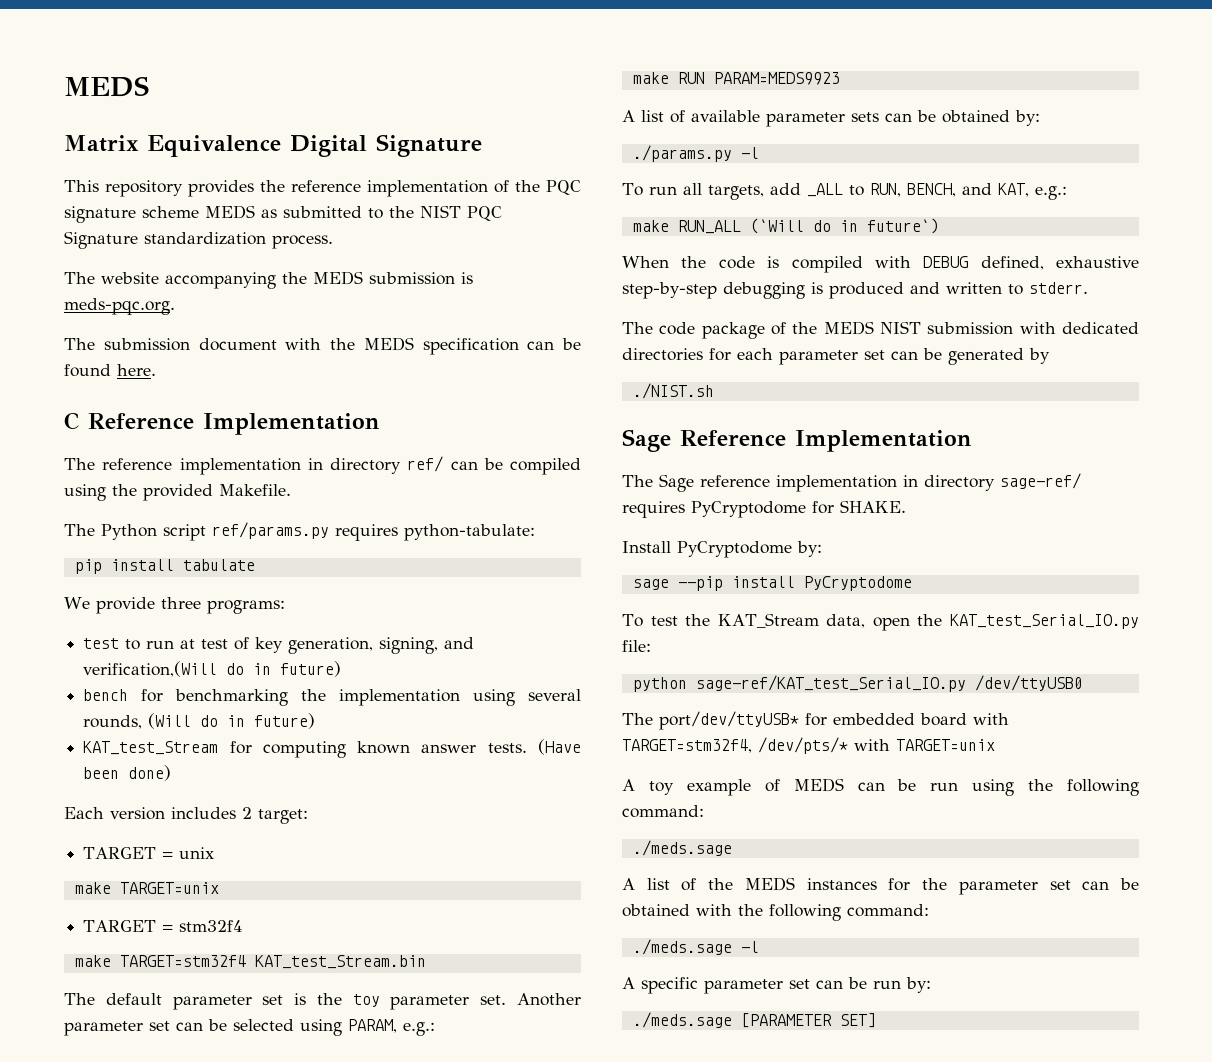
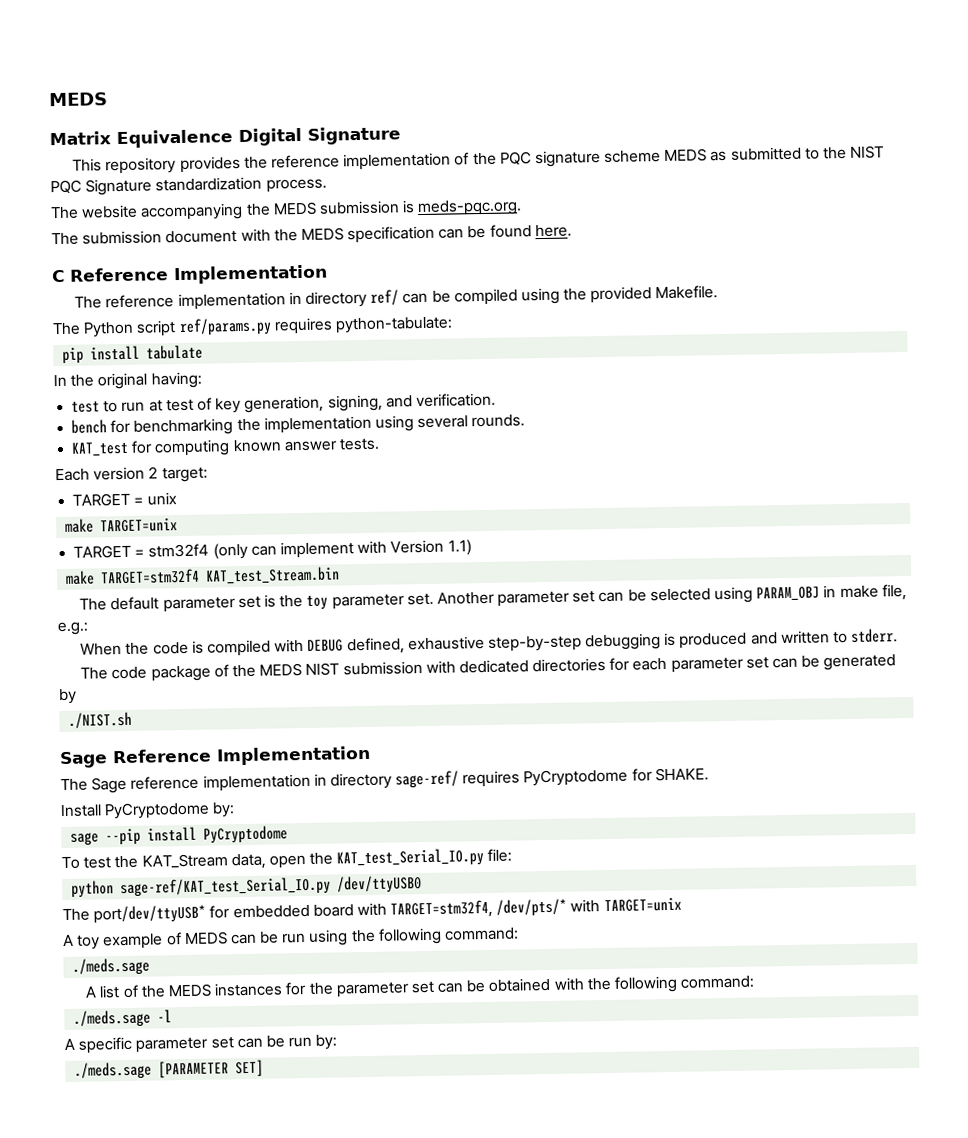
- We provide three programs:
+ In the original having:
- test to run at test of key generation, signing, and verification,(Will do in future)
+ test to run at test of key generation, signing, and verification.
- bench for benchmarking the implementation using several rounds, (Will do in future)
- KAT_test_Stream for computing known answer tests. (Have been done)
+ bench for benchmarking the implementation using several rounds.
+ KAT_test for computing known answer tests.
- Each version includes 2 target:
+ Each version 2 target:
- TARGET = stm32f4
+ TARGET = stm32f4 (only can implement with Version 1.1)
- Another parameter set can be selected using PARAM, e.g.:
- make RUN PARAM=MEDS9923
- A list of available parameter sets can be obtained by:
- ./params.py -l
- To run all targets, add _ALL to RUN, BENCH, and KAT, e.g.:
- make RUN_ALL (`Will do in future`)
+ Another parameter set can be selected using PARAM_OBJ in make file, e.g.:

